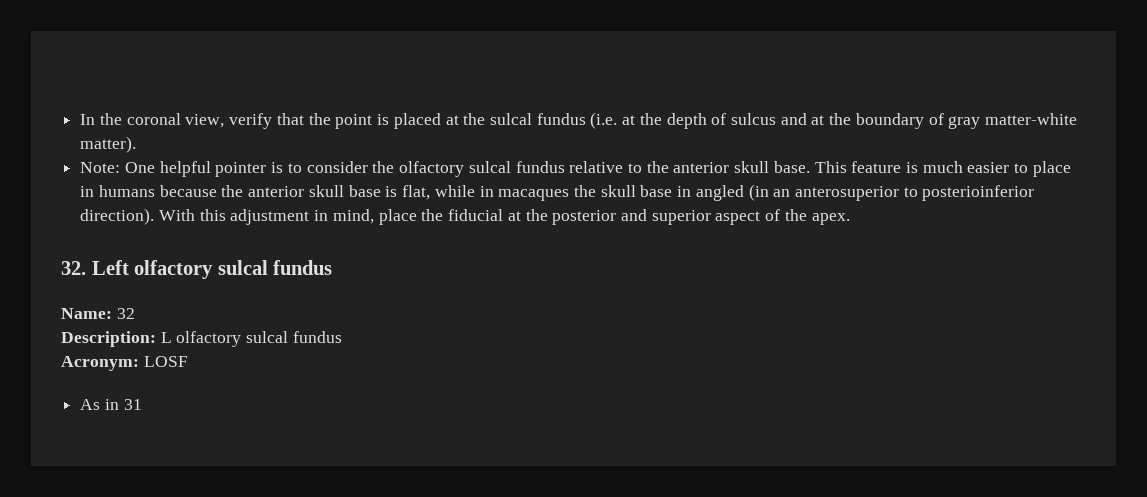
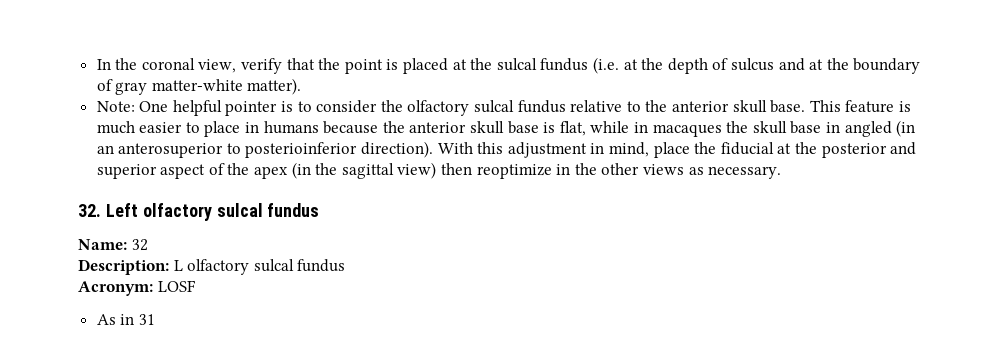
- With this adjustment in mind, place the fiducial at the posterior and superior aspect of the apex.
+ With this adjustment in mind, place the fiducial at the posterior and superior aspect of the apex (in the sagittal view) then reoptimize in the other views as necessary.

